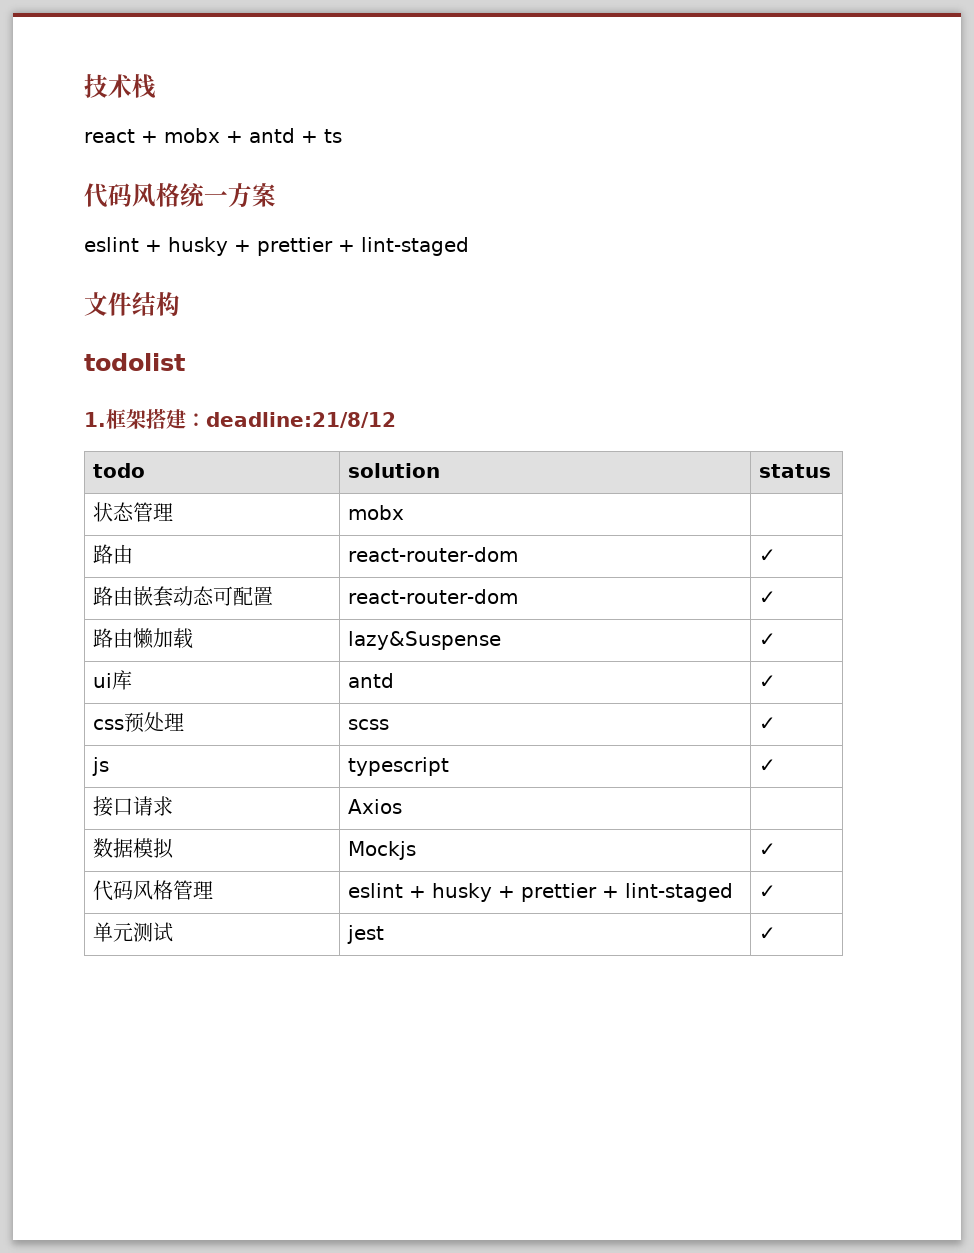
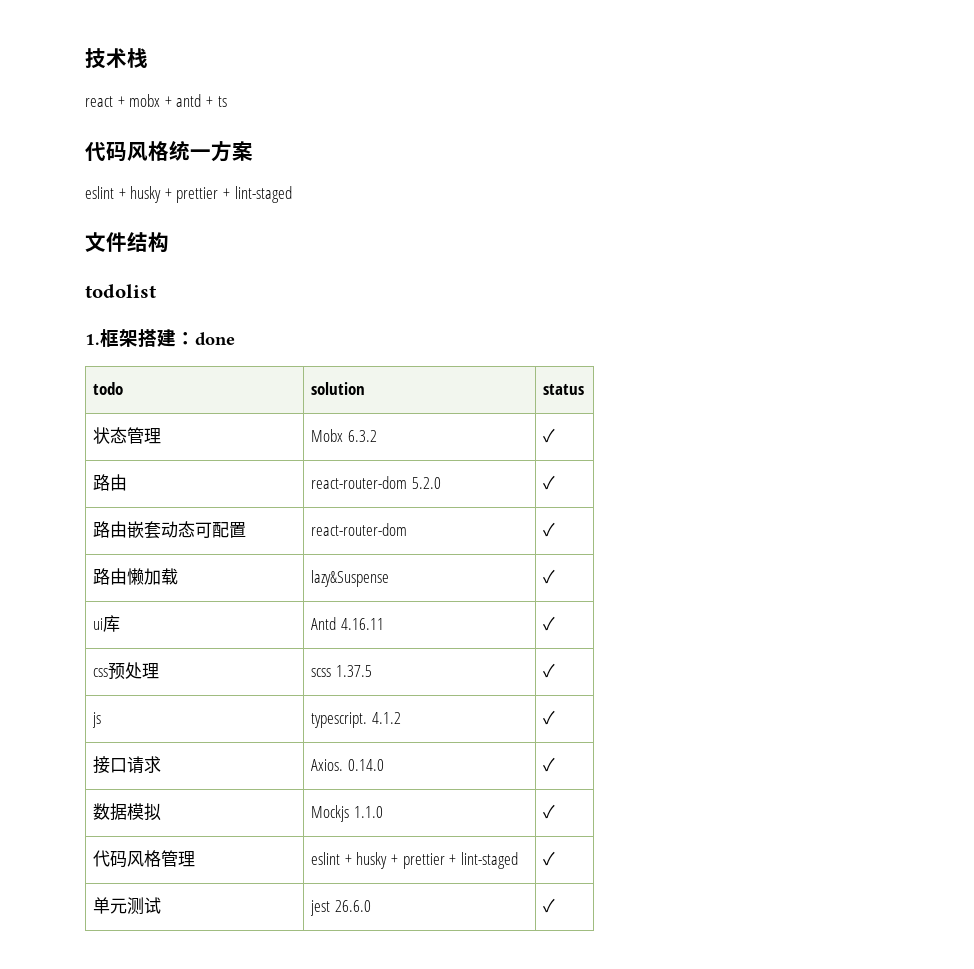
- 1.框架搭建：deadline:21/8/12
+ 1.框架搭建：done
- 状态管理 | mobx |
+ 状态管理 | Mobx 6.3.2 | ✓
- 路由 | react-router-dom | ✓
+ 路由 | react-router-dom 5.2.0 | ✓
- ui库 | antd | ✓
+ ui库 | Antd 4.16.11 | ✓
- css预处理 | scss | ✓
+ css预处理 | scss 1.37.5 | ✓
- js | typescript | ✓
+ js | typescript. 4.1.2 | ✓
- 接口请求 | Axios |
+ 接口请求 | Axios. 0.14.0 | ✓
- 数据模拟 | Mockjs | ✓
+ 数据模拟 | Mockjs 1.1.0 | ✓
- 单元测试 | jest | ✓
+ 单元测试 | jest 26.6.0 | ✓

